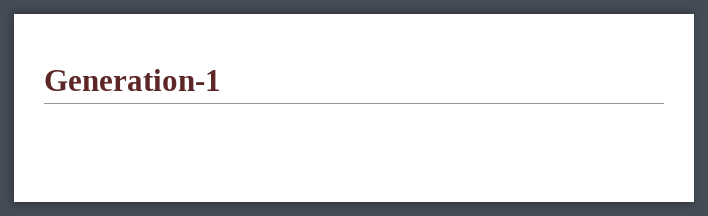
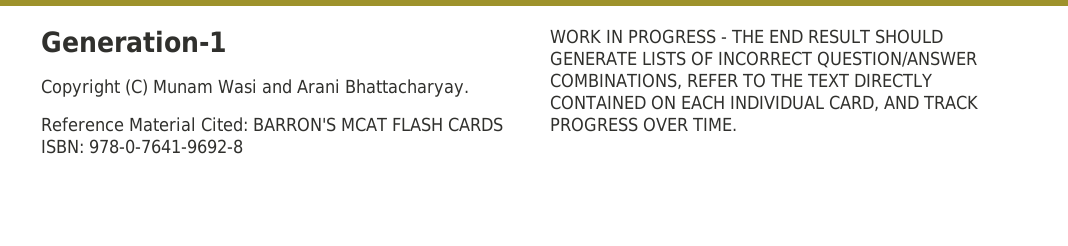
+ Copyright (C) Munam Wasi and Arani Bhattacharyay.
+ Reference Material Cited: BARRON'S MCAT FLASH CARDS ISBN: 978-0-7641-9692-8
+ WORK IN PROGRESS - THE END RESULT SHOULD GENERATE LISTS OF INCORRECT QUESTION/ANSWER COMBINATIONS, REFER TO THE TEXT DIRECTLY CONTAINED ON EACH INDIVIDUAL CARD, AND TRACK PROGRESS OVER TIME.

